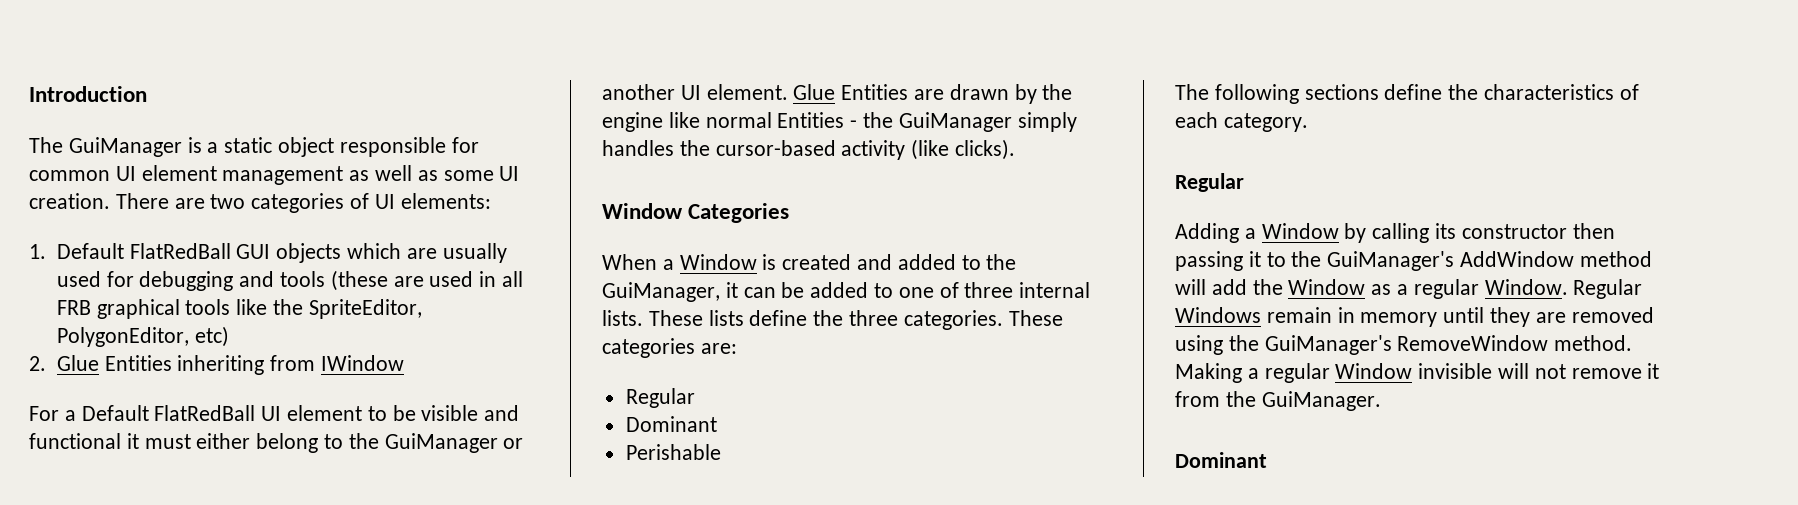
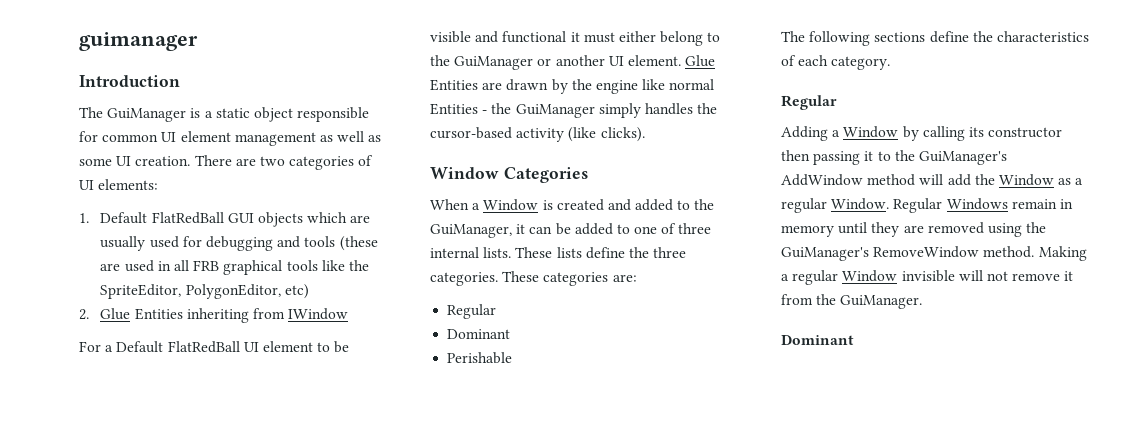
+ guimanager

